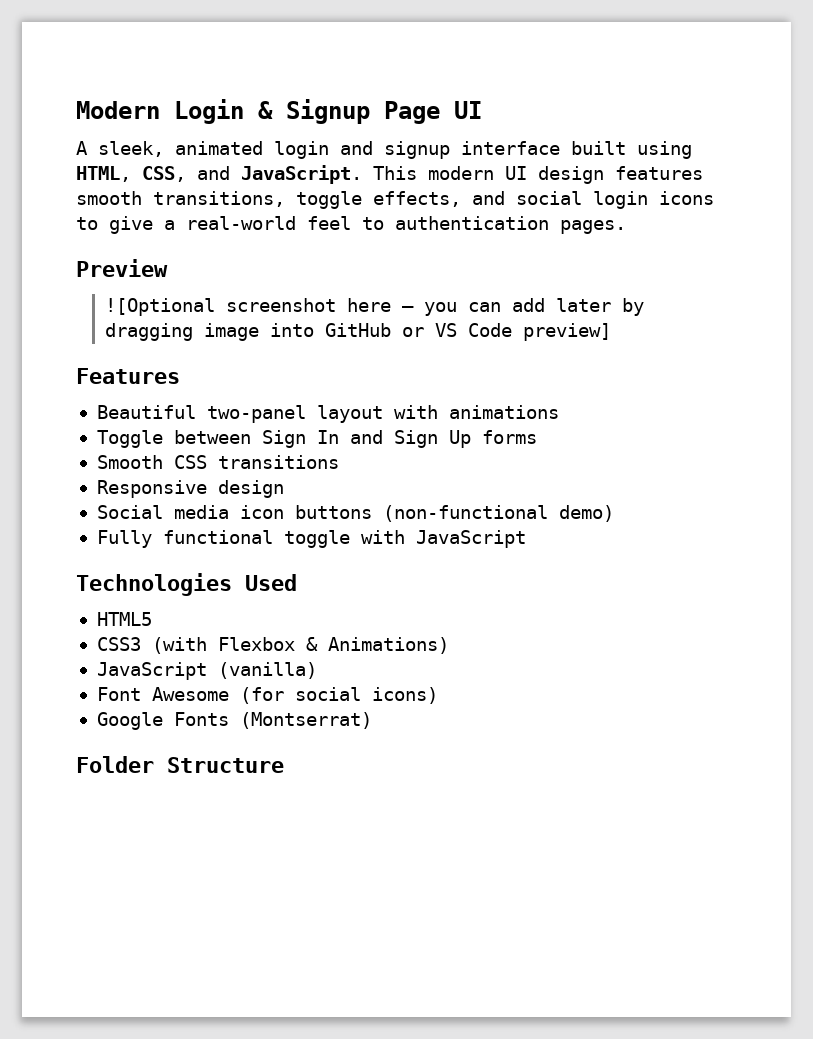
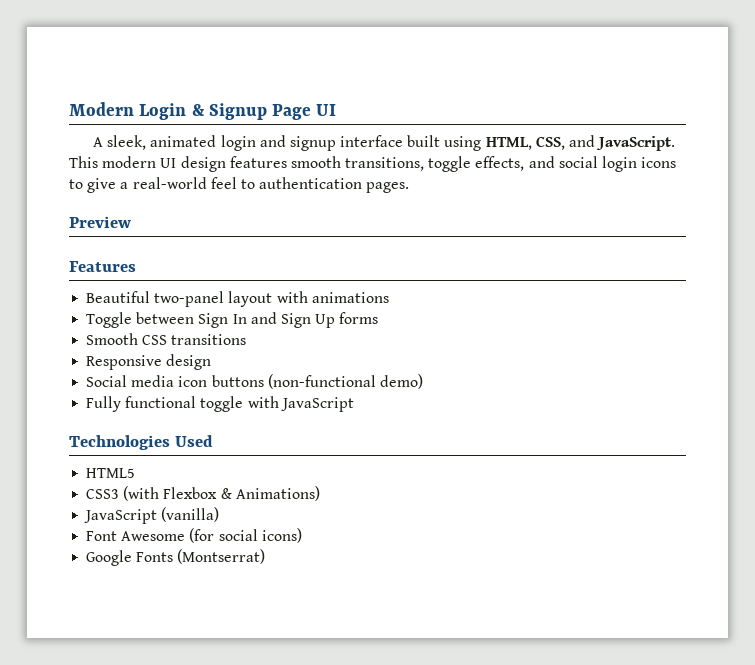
- ![Optional screenshot here – you can add later by dragging image into GitHub or VS Code preview]
- Folder Structure

